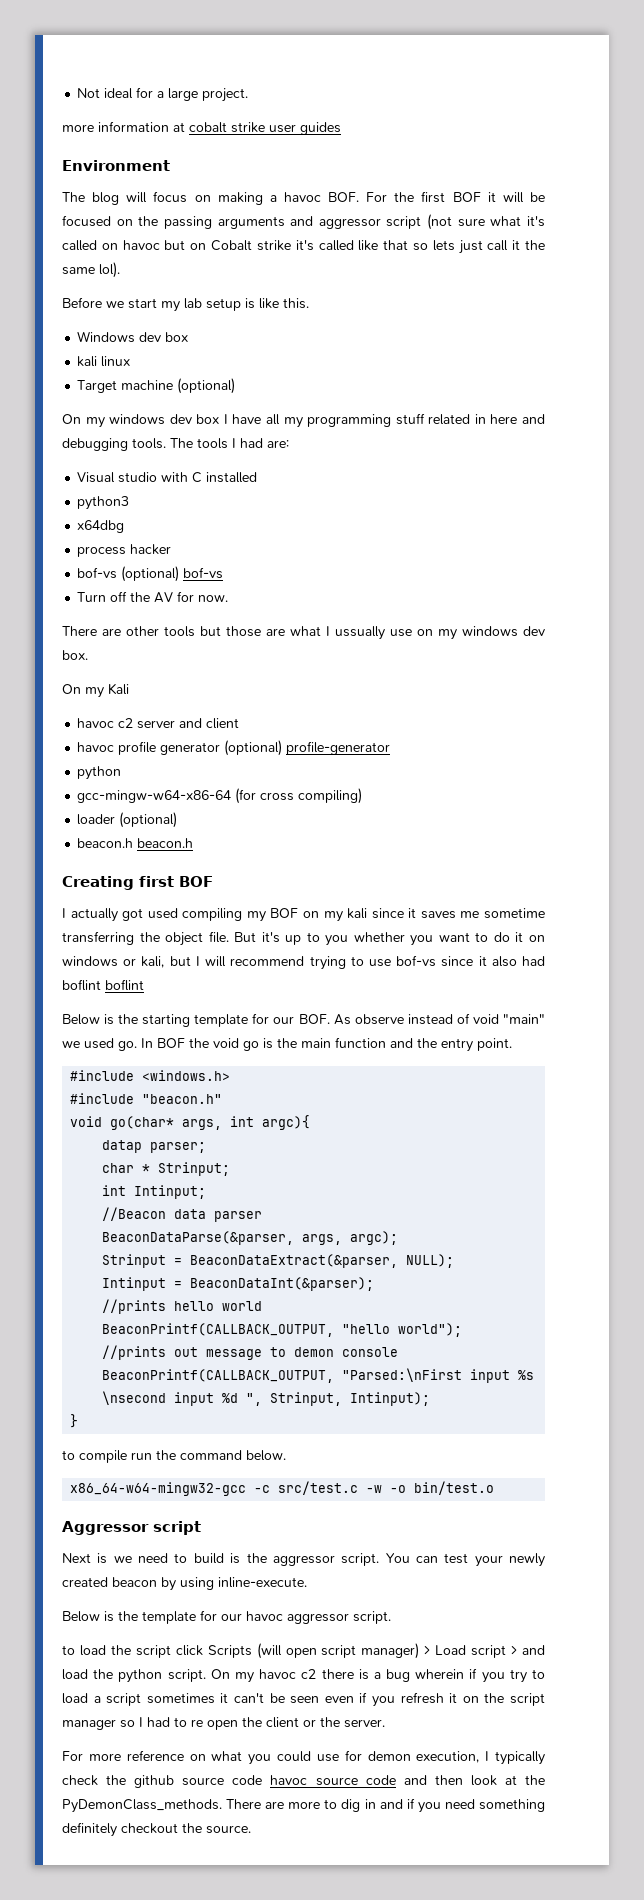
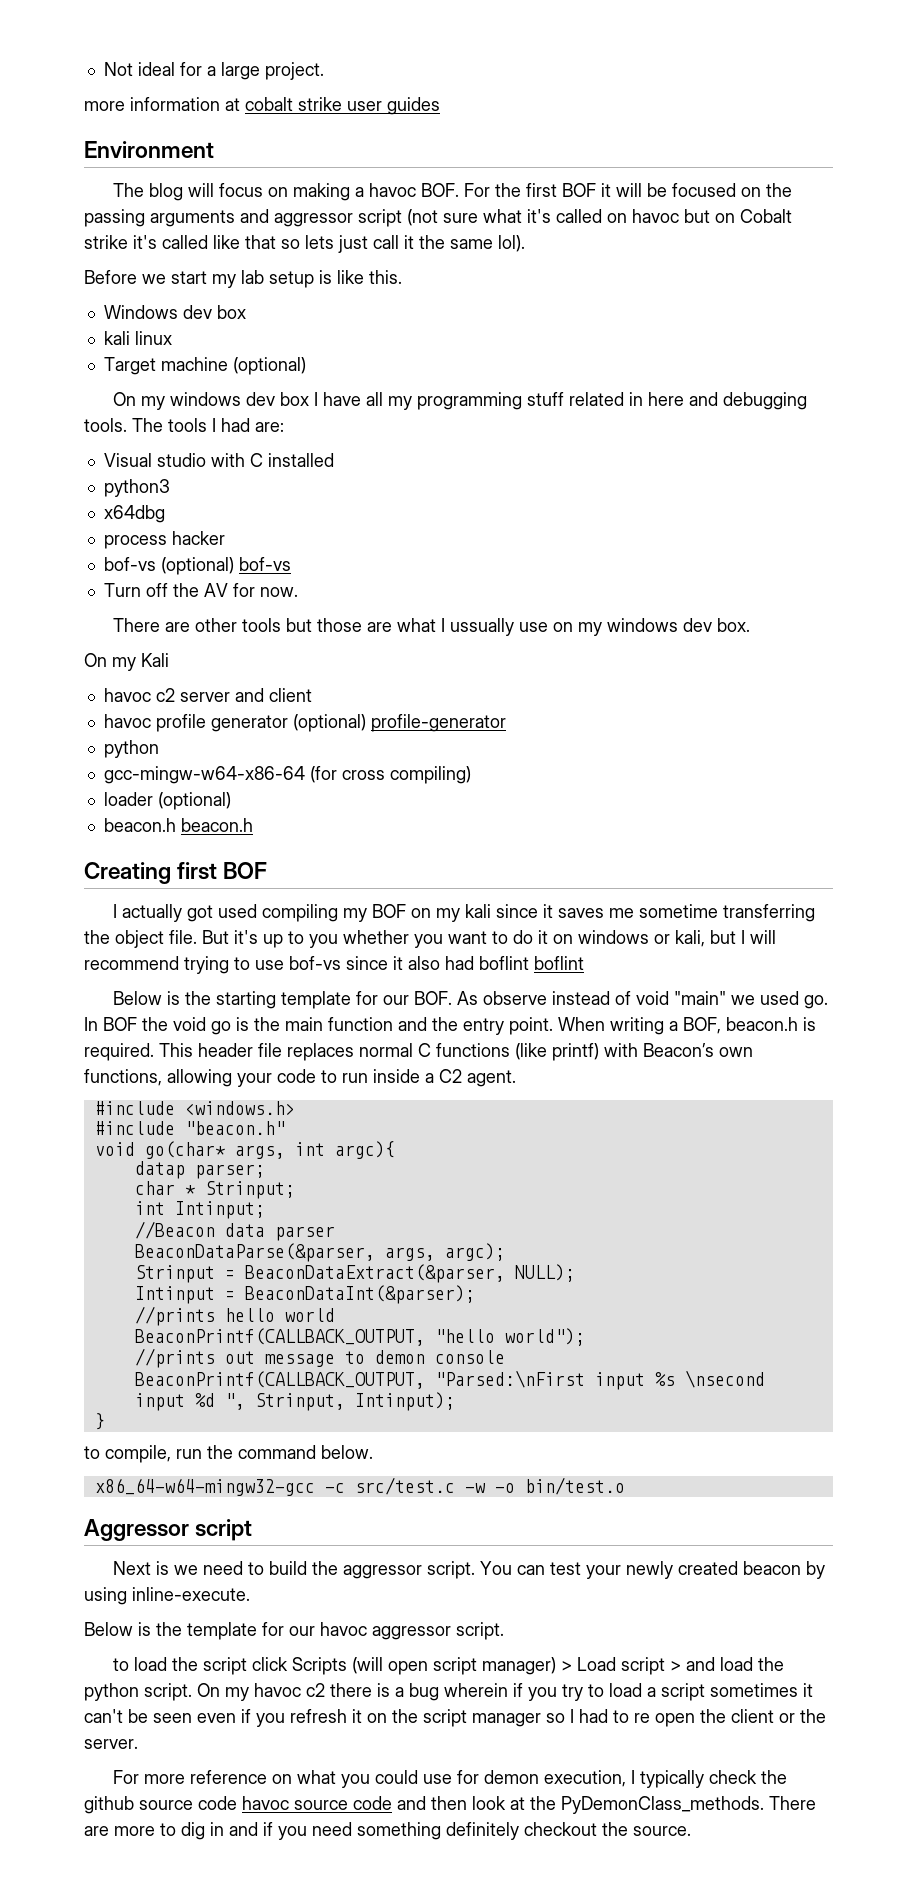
+ When writing a BOF, beacon.h is required. This header file replaces normal C functions (like printf) with Beacon’s own functions, allowing your code to run inside a C2 agent.
- to compile run the command below.
+ to compile, run the command below.
- Next is we need to build is the aggressor script.
+ Next is we need to build the aggressor script.

